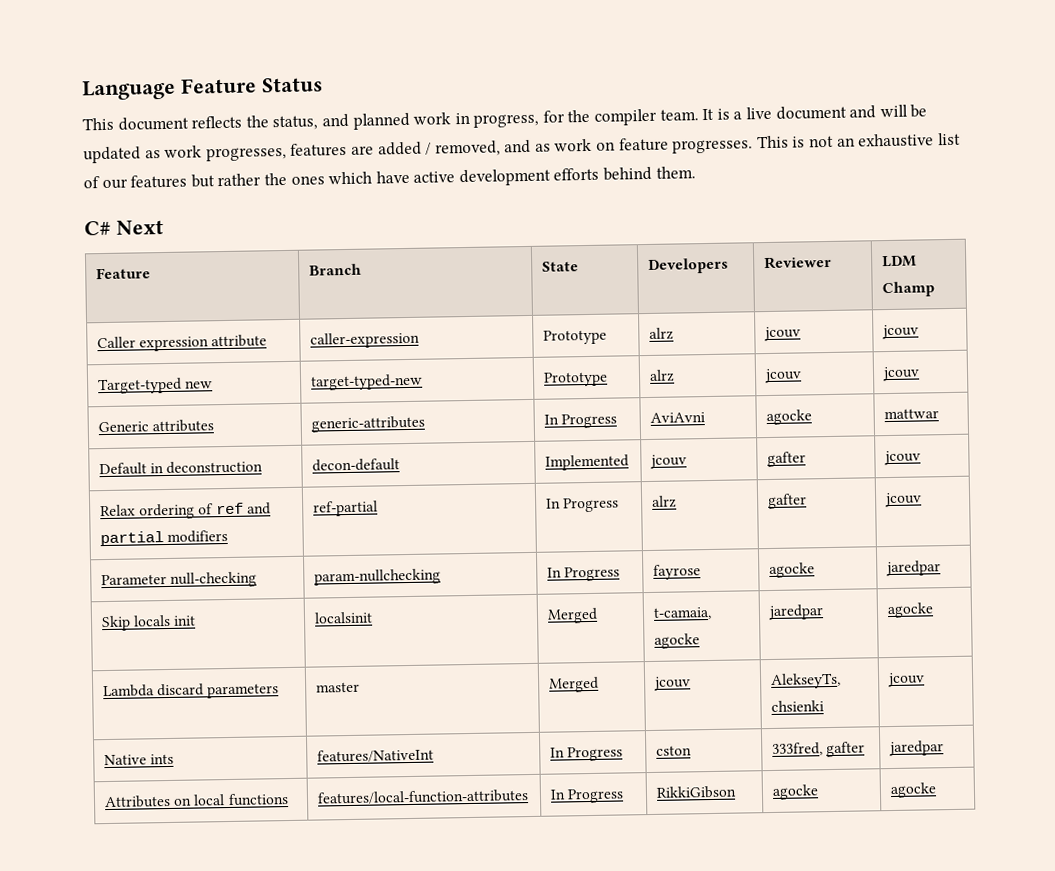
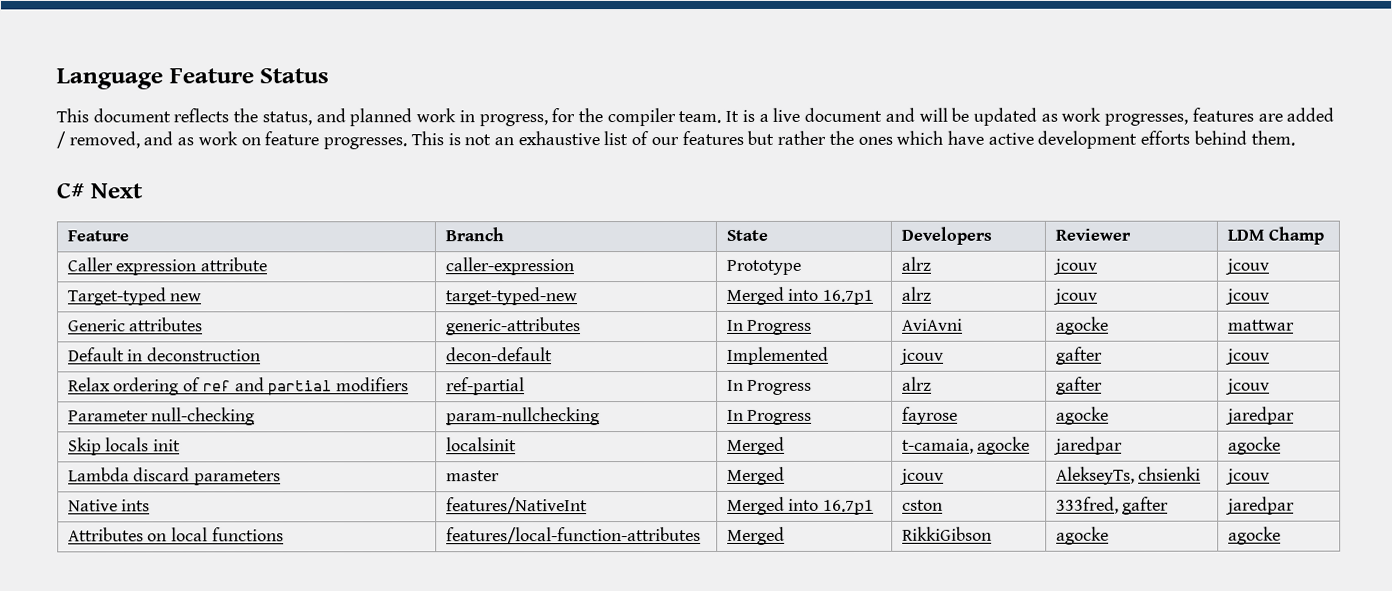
- Target-typed new | target-typed-new | Prototype | alrz | jcouv | jcouv
+ Target-typed new | target-typed-new | Merged into 16.7p1 | alrz | jcouv | jcouv
- Native ints | features/NativeInt | In Progress | cston | 333fred, gafter | jaredpar
+ Native ints | features/NativeInt | Merged into 16.7p1 | cston | 333fred, gafter | jaredpar
- Attributes on local functions | features/local-function-attributes | In Progress | RikkiGibson | agocke | agocke
+ Attributes on local functions | features/local-function-attributes | Merged | RikkiGibson | agocke | agocke

